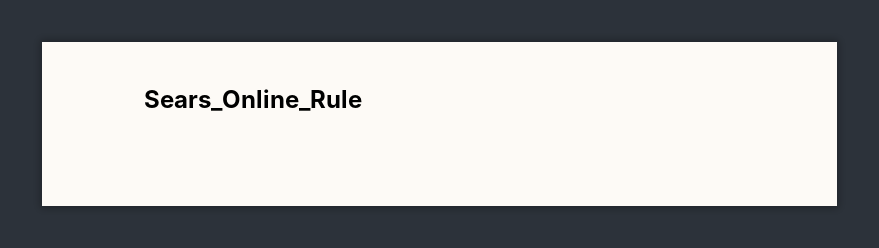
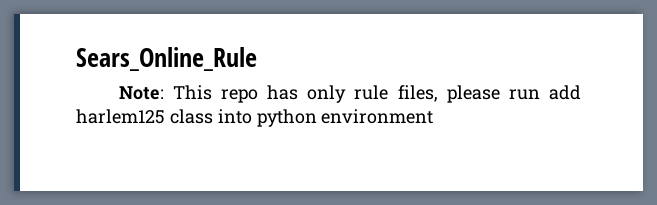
+ Note: This repo has only rule files, please run add harlem125 class into python environment

